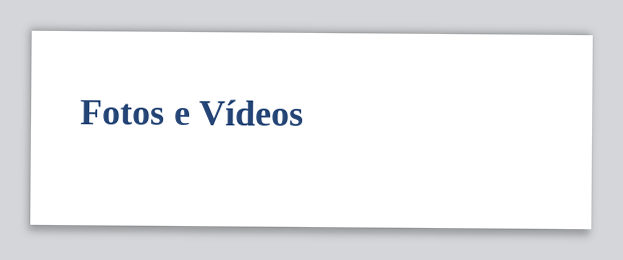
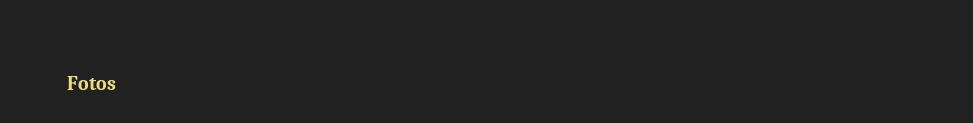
- Fotos e Vídeos
+ Fotos

